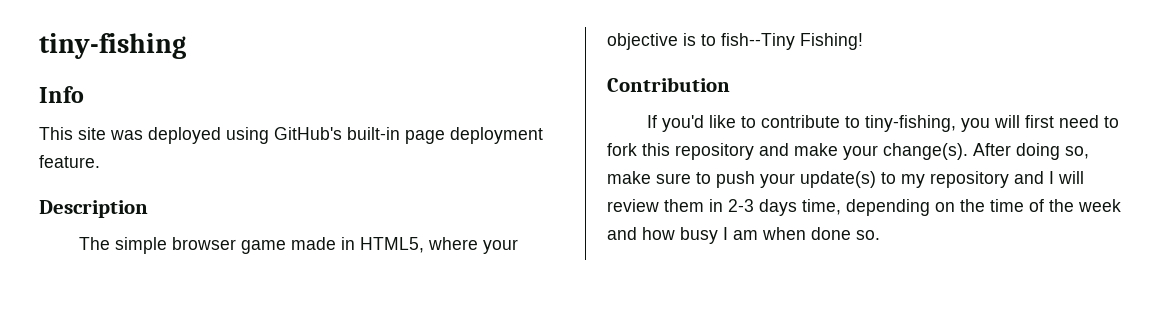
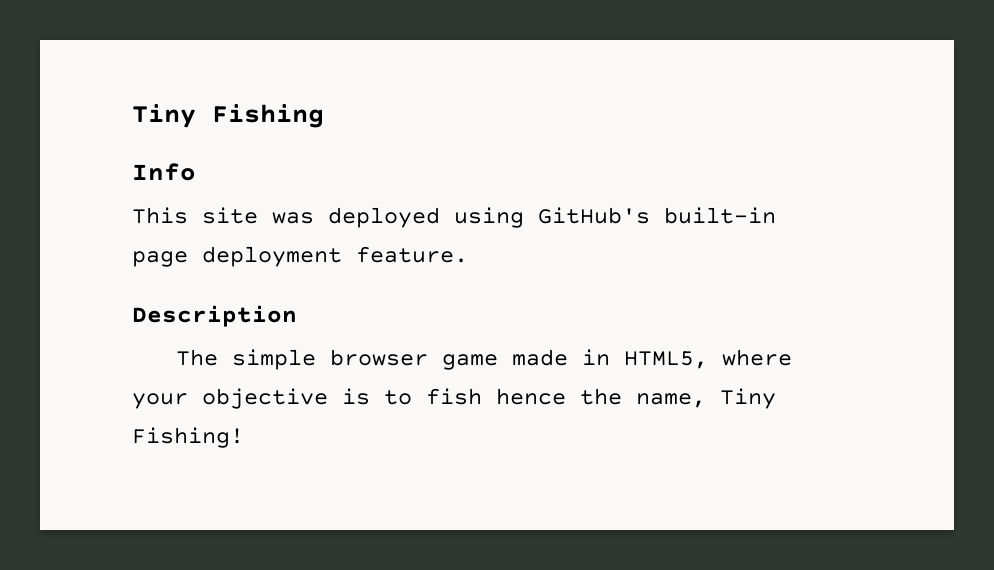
- tiny-fishing
+ Tiny Fishing
- The simple browser game made in HTML5, where your objective is to fish--Tiny Fishing!
- Contribution
- If you'd like to contribute to tiny-fishing, you will first need to fork this repository and make your change(s). After doing so, make sure to push your update(s) to my repository and I will review them in 2-3 days time, depending on the time of the week and how busy I am when done so.
+ The simple browser game made in HTML5, where your objective is to fish hence the name, Tiny Fishing!

